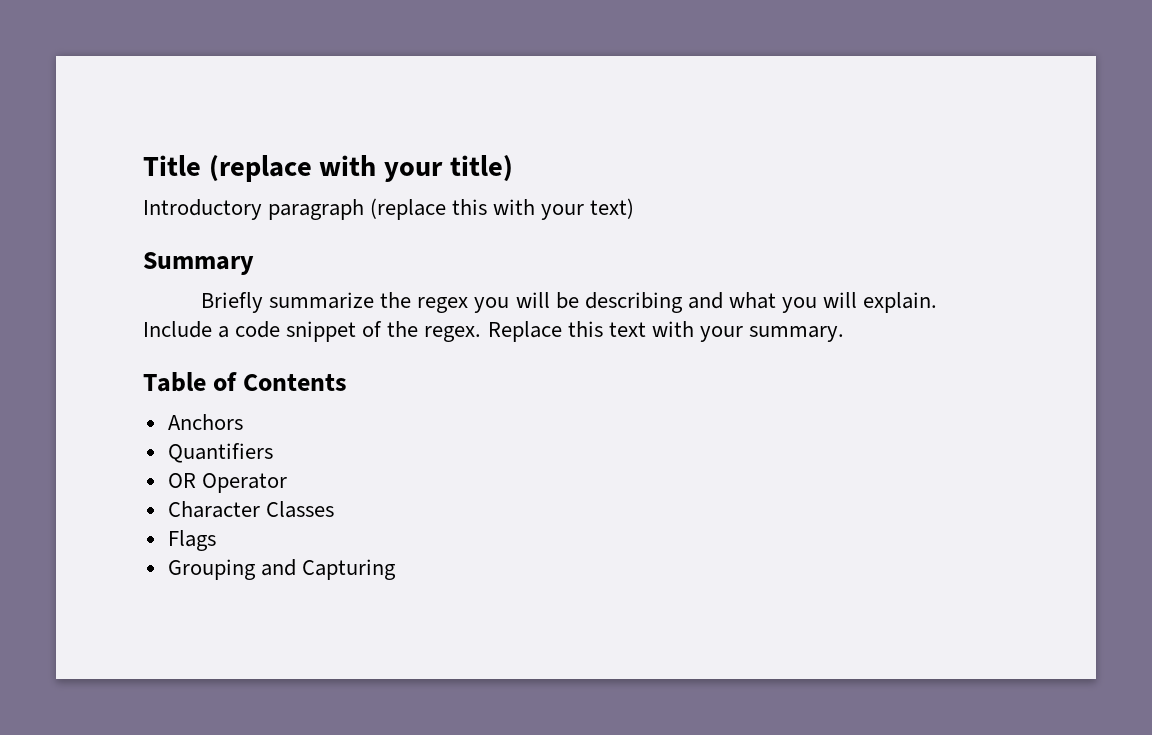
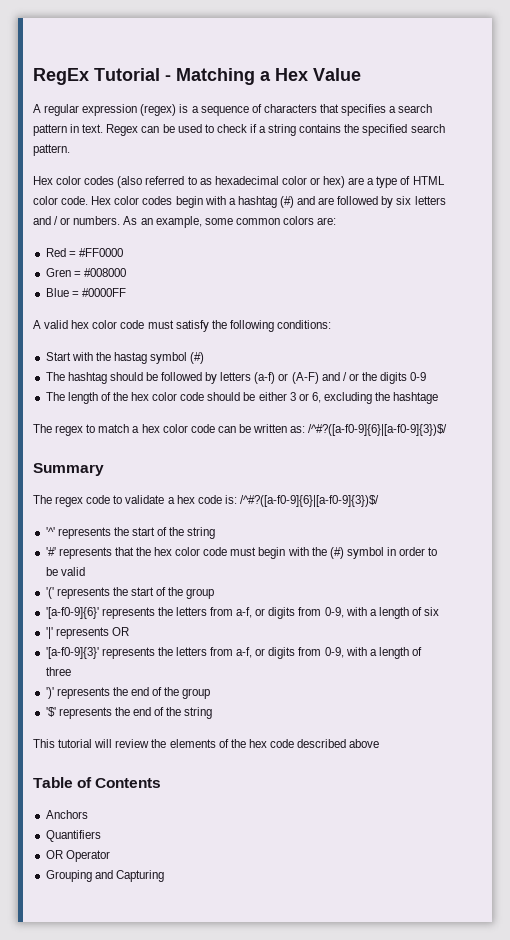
- Title (replace with your title)
- Introductory paragraph (replace this with your text)
+ RegEx Tutorial - Matching a Hex Value
+ A regular expression (regex) is a sequence of characters that specifies a search pattern in text. Regex can be used to check if a string contains the specified search pattern.
+ Hex color codes (also referred to as hexadecimal color or hex) are a type of HTML color code. Hex color codes begin with a hashtag (#) and are followed by six letters and / or numbers. As an example, some common colors are:
+ Red = #FF0000
+ Gren = #008000
+ Blue = #0000FF
+ A valid hex color code must satisfy the following conditions:
+ Start with the hastag symbol (#)
+ The hashtag should be followed by letters (a-f) or (A-F) and / or the digits 0-9
+ The length of the hex color code should be either 3 or 6, excluding the hashtage
+ The regex to match a hex color code can be written as: /^#?([a-f0-9]{6}|[a-f0-9]{3})$/
  Summary
- Briefly summarize the regex you will be describing and what you will explain. Include a code snippet of the regex. Replace this text with your summary.
+ The regex code to validate a hex code is: /^#?([a-f0-9]{6}|[a-f0-9]{3})$/
+ '^' represents the start of the string
+ '#' represents that the hex color code must begin with the (#) symbol in order to be valid
+ '(' represents the start of the group
+ '[a-f0-9]{6}' represents the letters from a-f, or digits from 0-9, with a length of six
+ '|' represents OR
+ '[a-f0-9]{3}' represents the letters from a-f, or digits from 0-9, with a length of three
+ ')' represents the end of the group
+ '$' represents the end of the string
+ This tutorial will review the elements of the hex code described above
- Character Classes
- Flags

